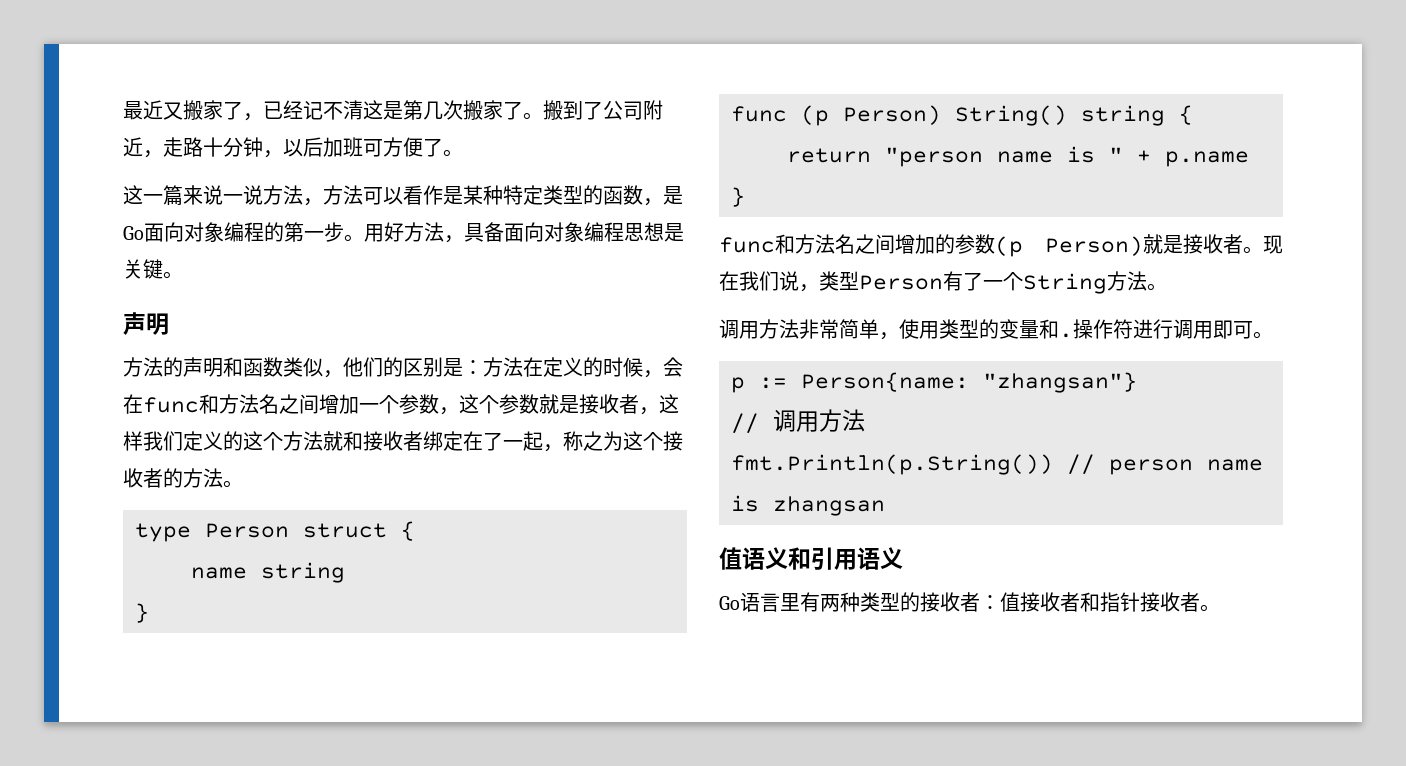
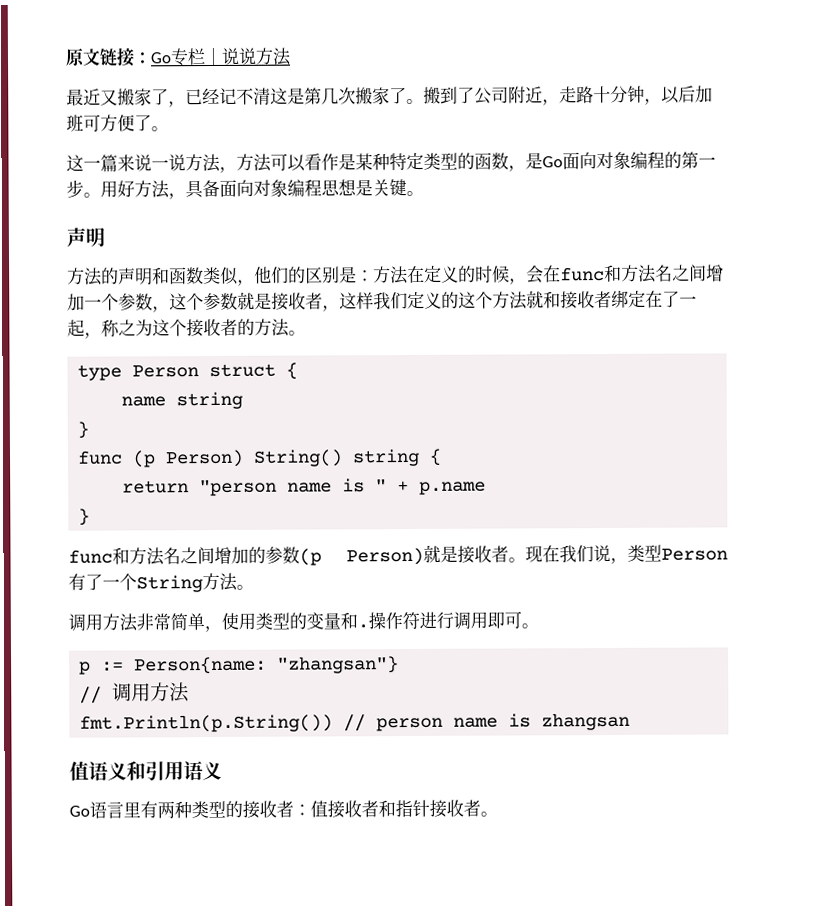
+ 原文链接：Go专栏｜说说方法

